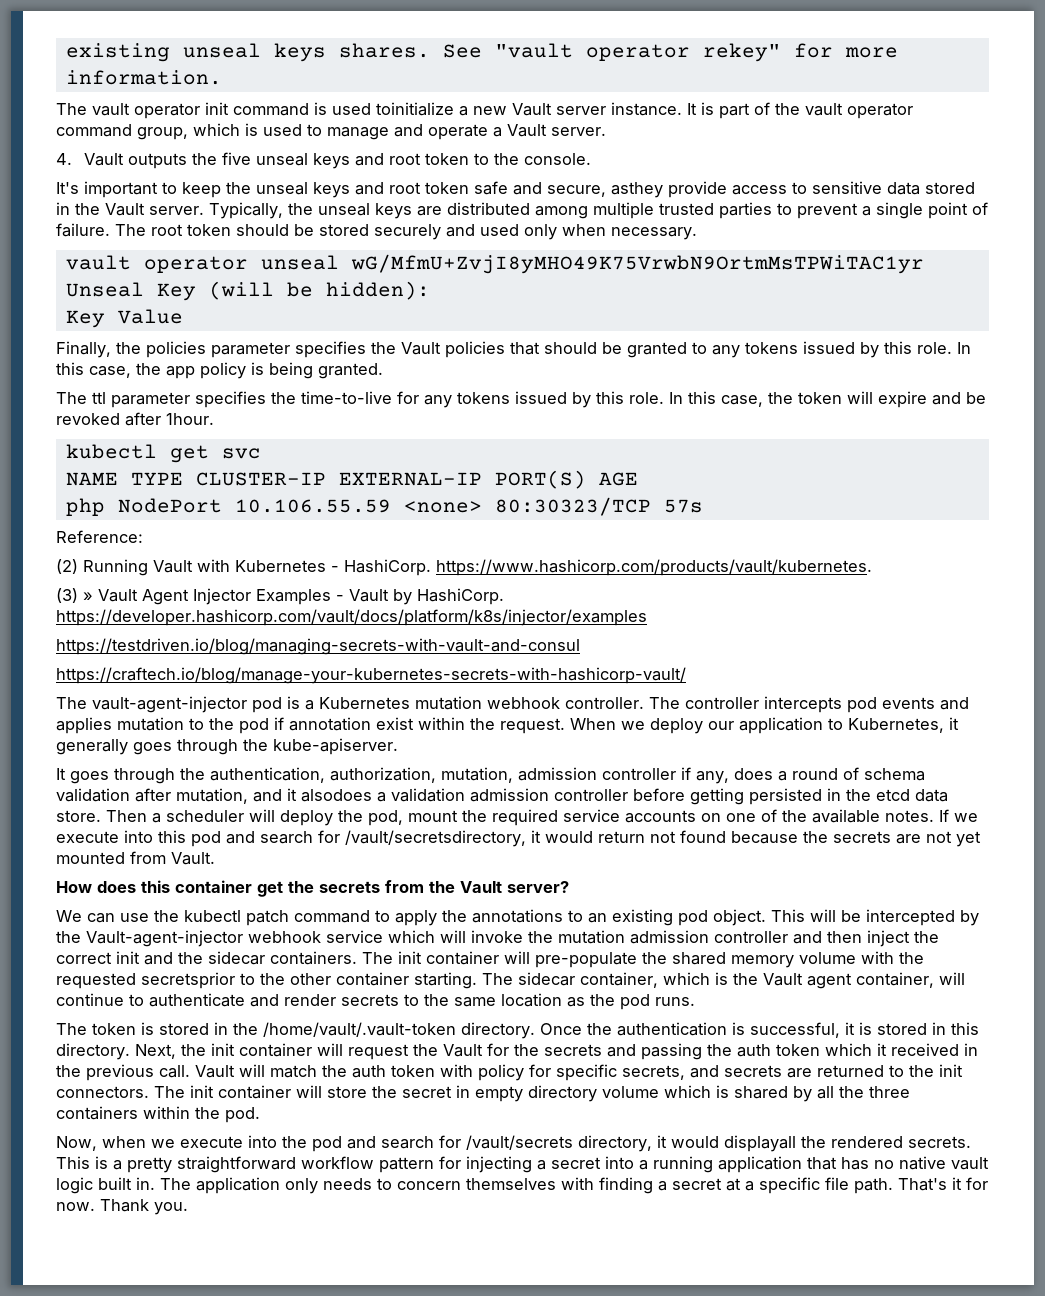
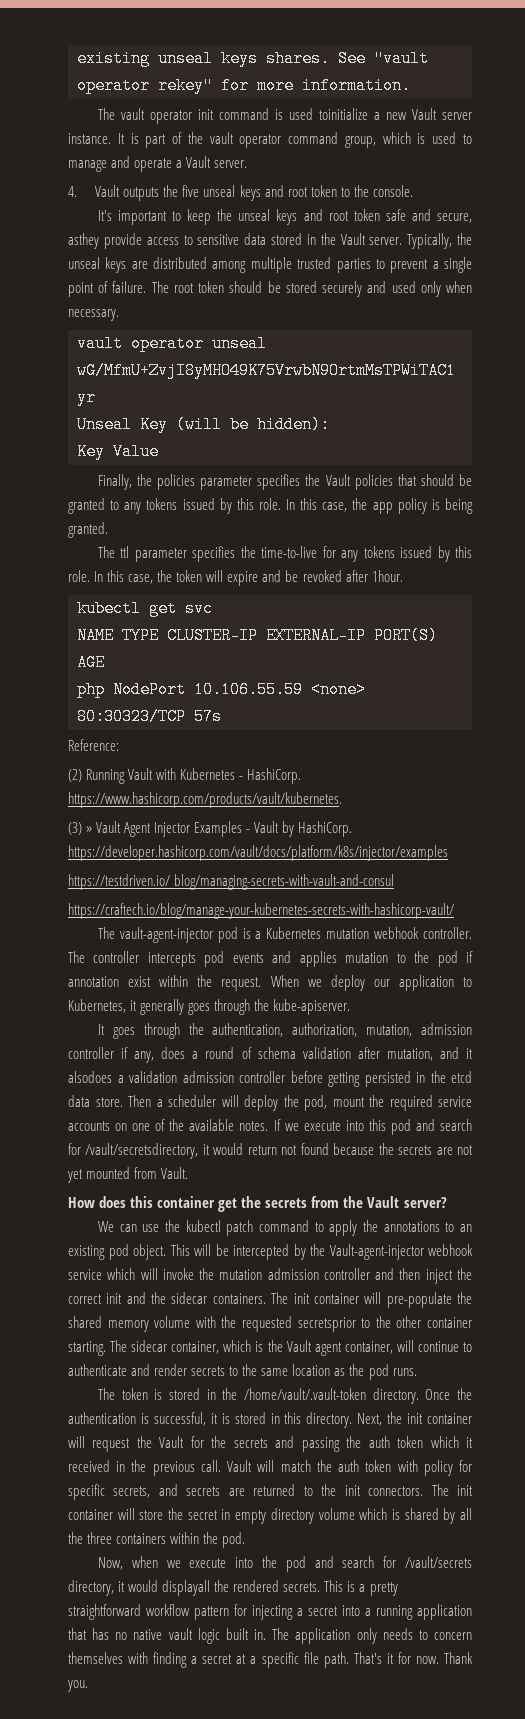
- https://testdriven.io/blog/managing-secrets-with-vault-and-consul
+ https://testdriven.io/ blog/managing-secrets-with-vault-and-consul

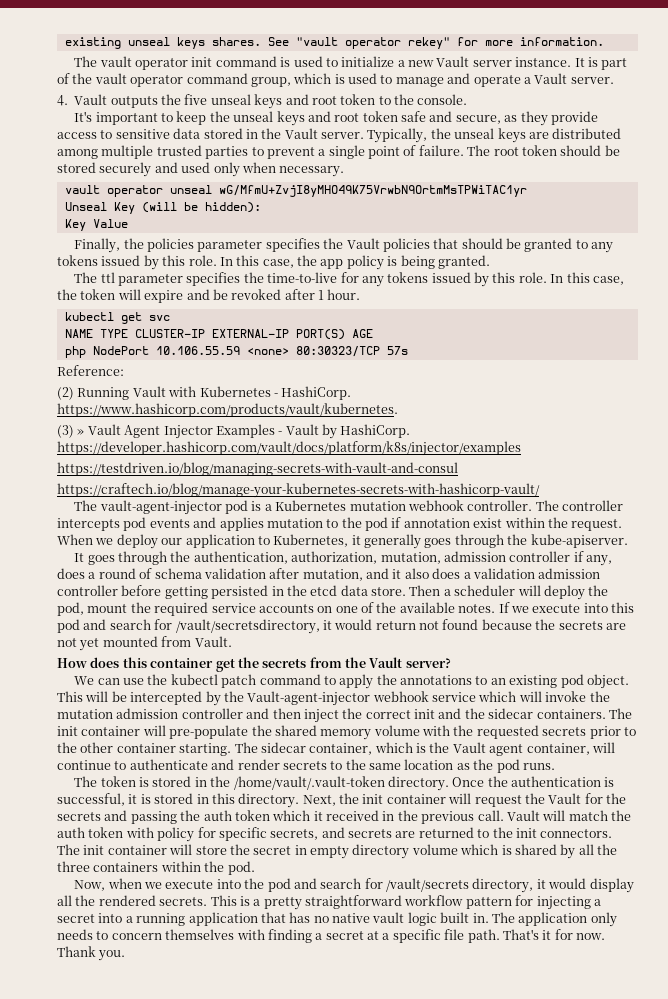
- The vault operator init command is used toinitialize a new Vault server instance.
+ The vault operator init command is used to initialize a new Vault server instance.
- It's important to keep the unseal keys and root token safe and secure, asthey provide access to sensitive data stored in the Vault server.
+ It's important to keep the unseal keys and root token safe and secure, as they provide access to sensitive data stored in the Vault server.
- In this case, the token will expire and be revoked after 1hour.
+ In this case, the token will expire and be revoked after 1 hour.
- https://testdriven.io/ blog/managing-secrets-with-vault-and-consul
+ https://testdriven.io/blog/managing-secrets-with-vault-and-consul
- It goes through the authentication, authorization, mutation, admission controller if any, does a round of schema validation after mutation, and it alsodoes a validation admission controller before getting persisted in the etcd data store.
+ It goes through the authentication, authorization, mutation, admission controller if any, does a round of schema validation after mutation, and it also does a validation admission controller before getting persisted in the etcd data store.
- The init container will pre-populate the shared memory volume with the requested secretsprior to the other container starting.
+ The init container will pre-populate the shared memory volume with the requested secrets prior to the other container starting.
- Now, when we execute into the pod and search for /vault/secrets directory, it would displayall the rendered secrets.
+ Now, when we execute into the pod and search for /vault/secrets directory, it would display all the rendered secrets.

